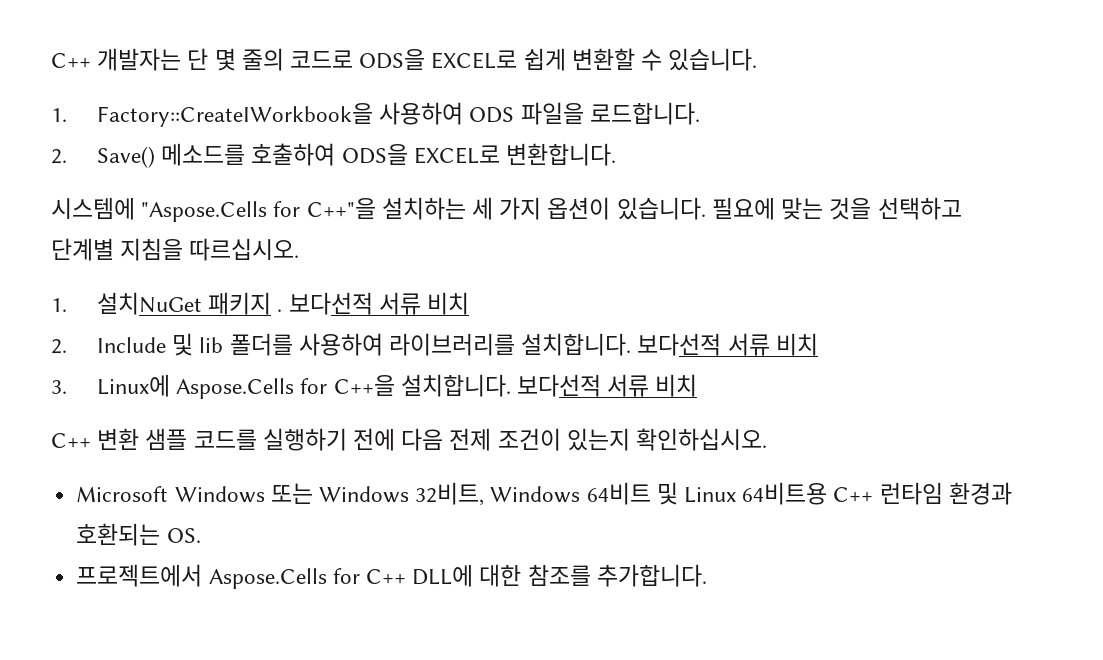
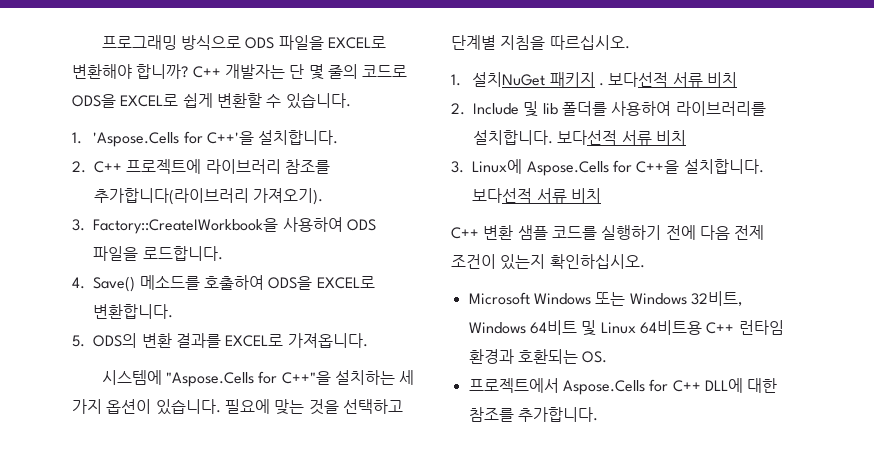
+ 프로그래밍 방식으로 ODS 파일을 EXCEL로 변환해야 합니까?
- 1. Factory::CreateIWorkbook을 사용하여 ODS 파일을 로드합니다.
+ 1. 'Aspose.Cells for C++'을 설치합니다.
+ 2. C++ 프로젝트에 라이브러리 참조를 추가합니다(라이브러리 가져오기).
+ 3. Factory::CreateIWorkbook을 사용하여 ODS 파일을 로드합니다.
- 2. Save() 메소드를 호출하여 ODS을 EXCEL로 변환합니다.
+ 4. Save() 메소드를 호출하여 ODS을 EXCEL로 변환합니다.
+ 5. ODS의 변환 결과를 EXCEL로 가져옵니다.

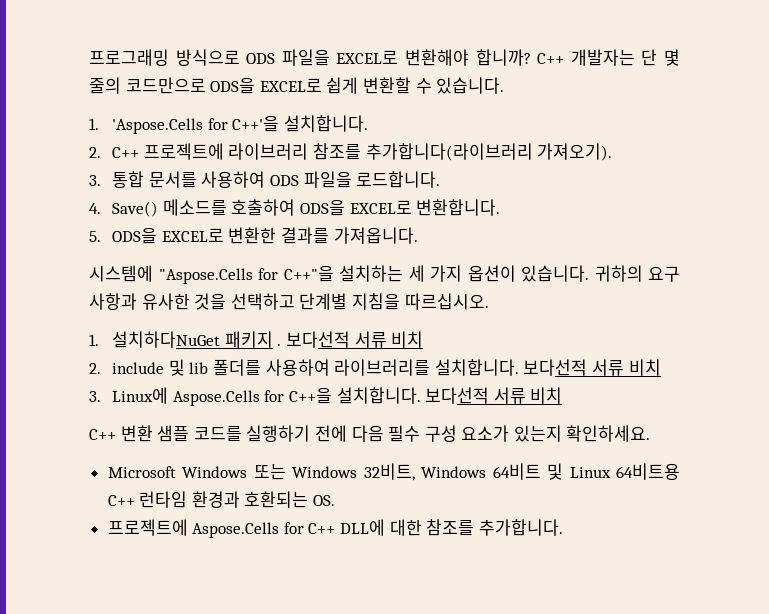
- C++ 개발자는 단 몇 줄의 코드로 ODS을 EXCEL로 쉽게 변환할 수 있습니다.
+ C++ 개발자는 단 몇 줄의 코드만으로 ODS을 EXCEL로 쉽게 변환할 수 있습니다.
- 3. Factory::CreateIWorkbook을 사용하여 ODS 파일을 로드합니다.
+ 3. 통합 문서를 사용하여 ODS 파일을 로드합니다.
- 5. ODS의 변환 결과를 EXCEL로 가져옵니다.
+ 5. ODS을 EXCEL로 변환한 결과를 가져옵니다.
- 필요에 맞는 것을 선택하고 단계별 지침을 따르십시오.
+ 귀하의 요구 사항과 유사한 것을 선택하고 단계별 지침을 따르십시오.
- 1. 설치NuGet 패키지 .
+ 1. 설치하다NuGet 패키지 .
- 2. Include 및 lib 폴더를 사용하여 라이브러리를 설치합니다.
+ 2. include 및 lib 폴더를 사용하여 라이브러리를 설치합니다.
- C++ 변환 샘플 코드를 실행하기 전에 다음 전제 조건이 있는지 확인하십시오.
+ C++ 변환 샘플 코드를 실행하기 전에 다음 필수 구성 요소가 있는지 확인하세요.
- 프로젝트에서 Aspose.Cells for C++ DLL에 대한 참조를 추가합니다.
+ 프로젝트에 Aspose.Cells for C++ DLL에 대한 참조를 추가합니다.

